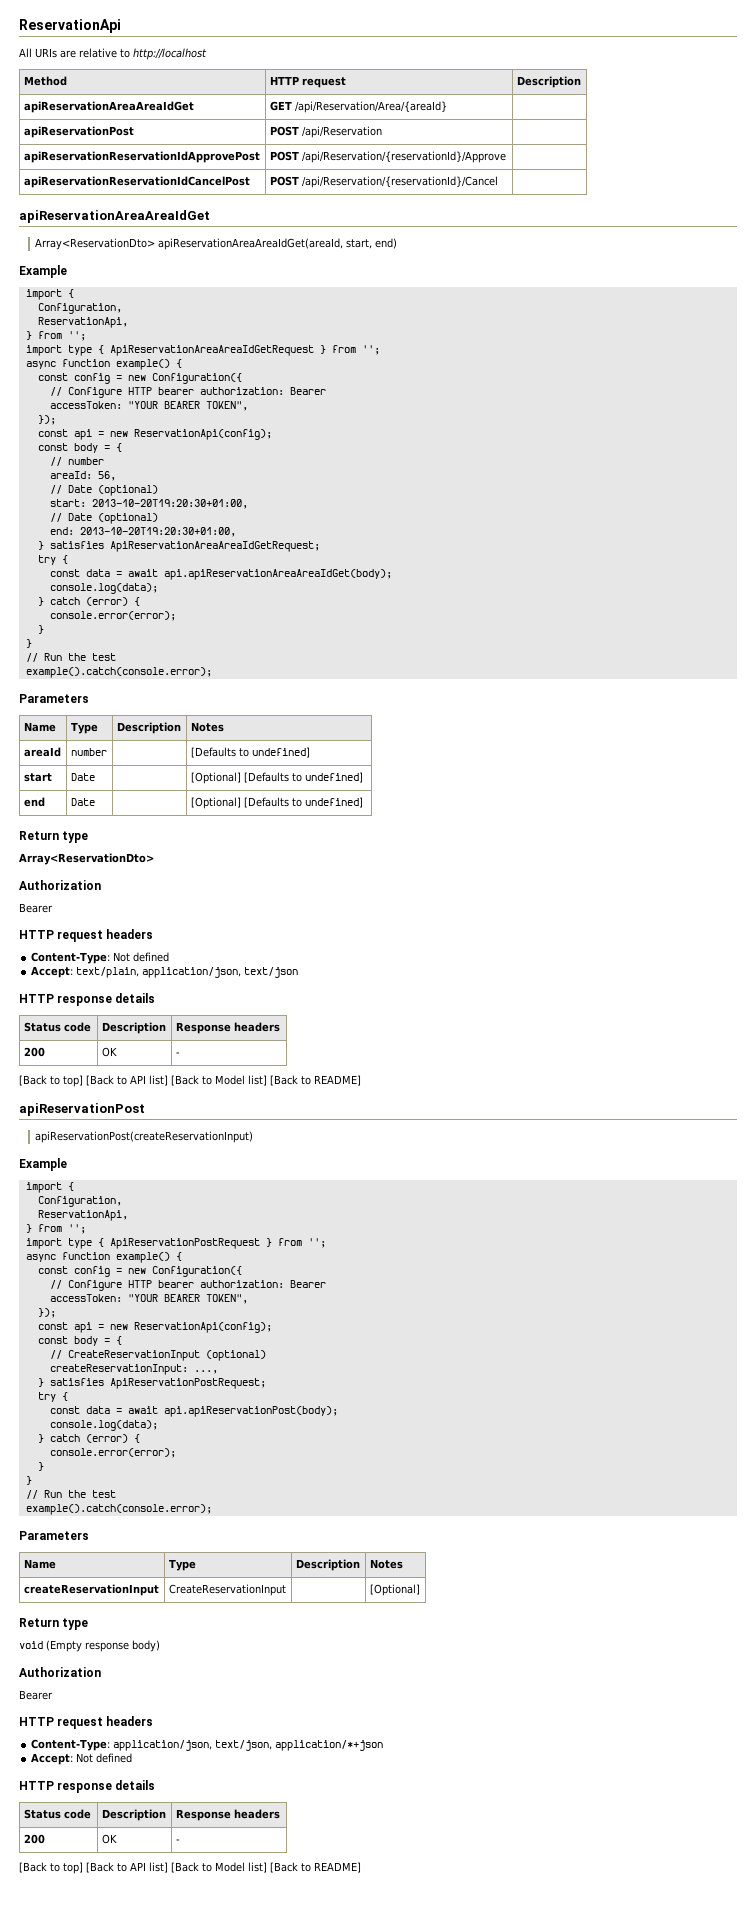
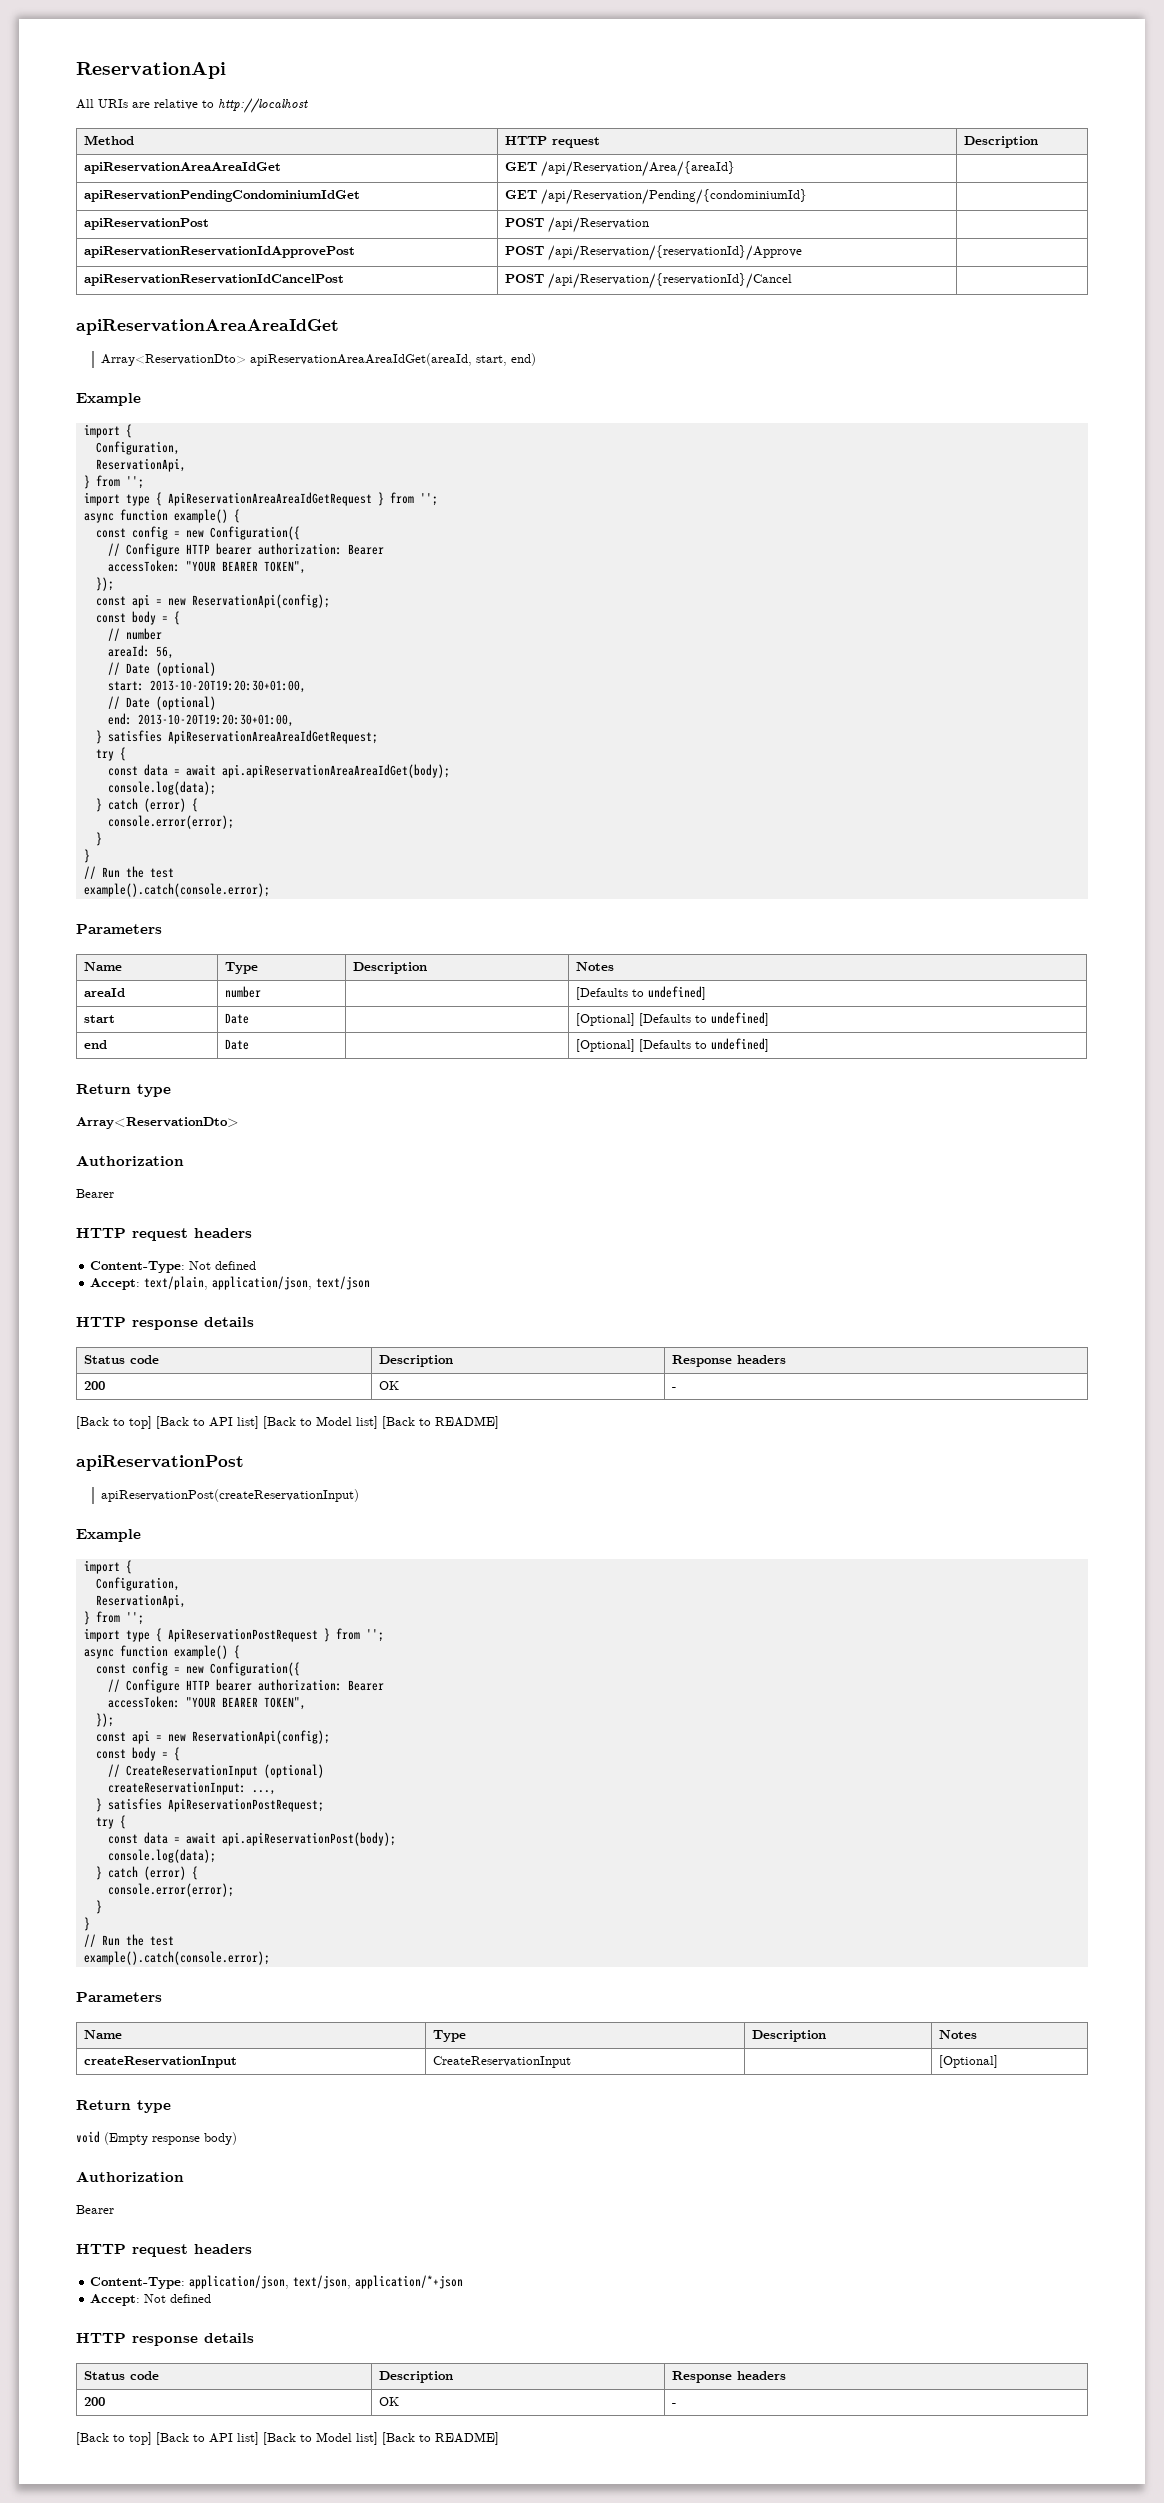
+ apiReservationPendingCondominiumIdGet | GET /api/Reservation/Pending/{condominiumId} |

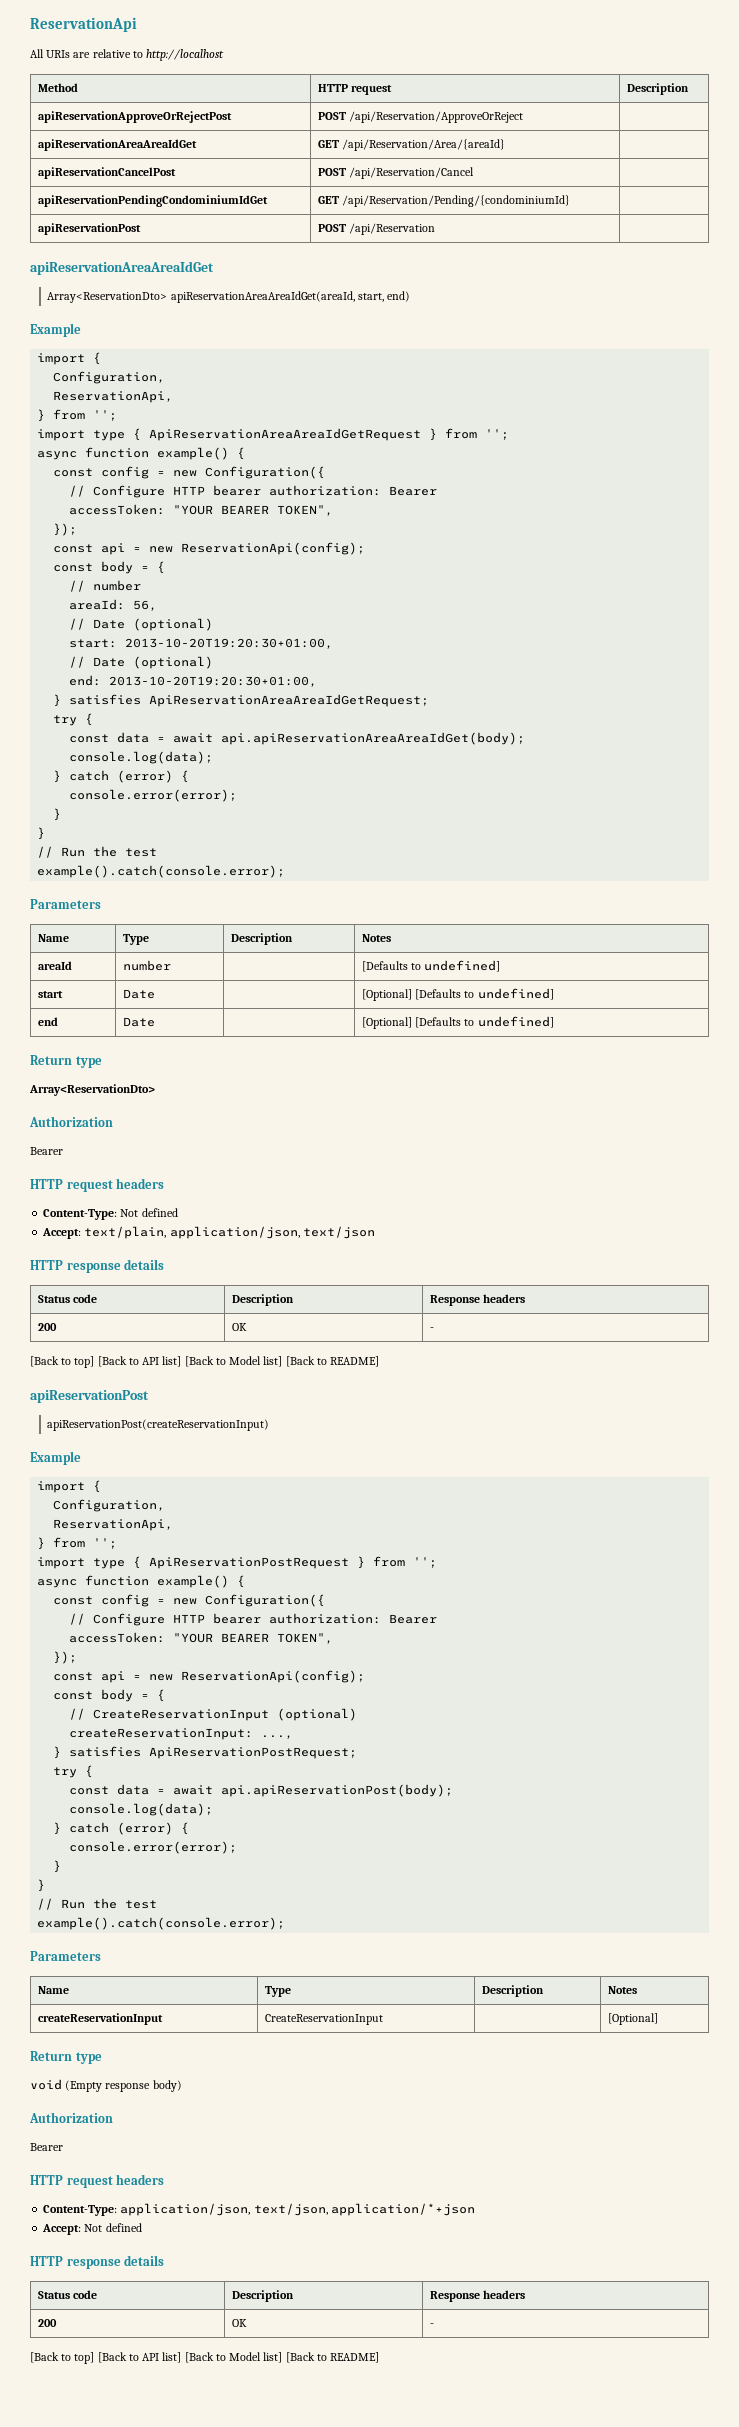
+ apiReservationApproveOrRejectPost | POST /api/Reservation/ApproveOrReject |
+ apiReservationCancelPost | POST /api/Reservation/Cancel |
- apiReservationReservationIdApprovePost | POST /api/Reservation/{reservationId}/Approve |
- apiReservationReservationIdCancelPost | POST /api/Reservation/{reservationId}/Cancel |

